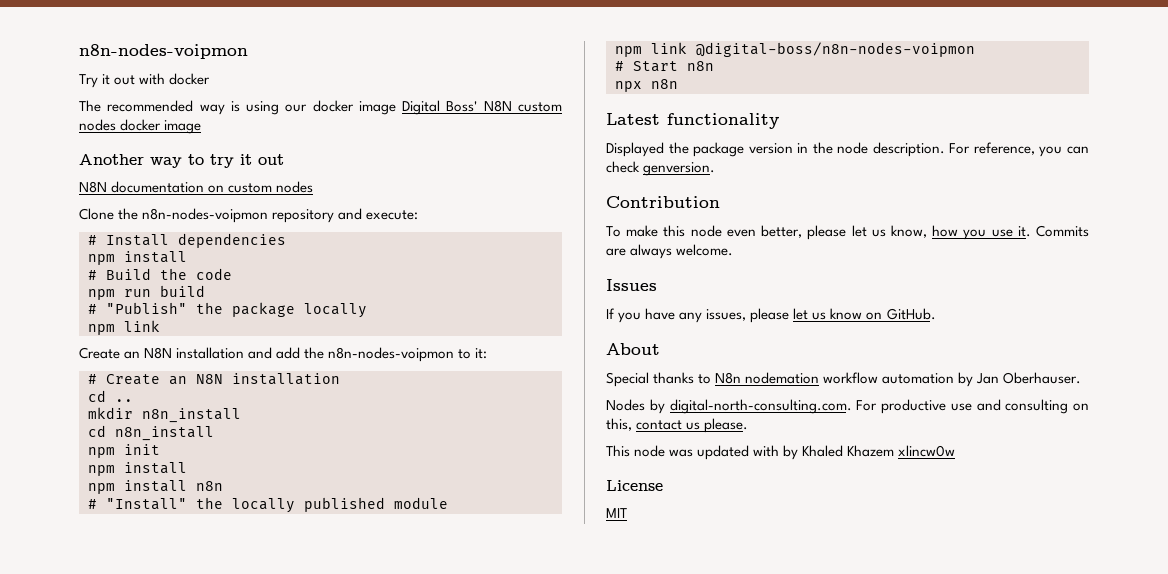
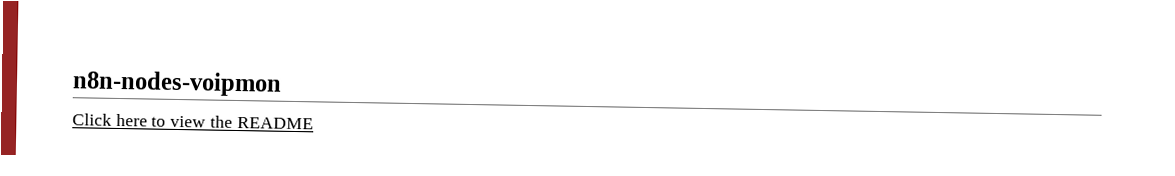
- Try it out with docker
- The recommended way is using our docker image Digital Boss' N8N custom nodes docker image
- Another way to try it out
- N8N documentation on custom nodes
- Clone the n8n-nodes-voipmon repository and execute:
- # Install dependencies
- npm install
- # Build the code
- npm run build
- # "Publish" the package locally
- npm link
- Create an N8N installation and add the n8n-nodes-voipmon to it:
- # Create an N8N installation
- cd ..
- mkdir n8n_install
- cd n8n_install
- npm init
- npm install
- npm install n8n
- # "Install" the locally published module
- npm link @digital-boss/n8n-nodes-voipmon
- # Start n8n
- npx n8n
- Latest functionality
- Displayed the package version in the node description. For reference, you can check genversion.
- Contribution
- To make this node even better, please let us know, how you use it. Commits are always welcome.
- Issues
- If you have any issues, please let us know on GitHub.
- About
- Special thanks to N8n nodemation workflow automation by Jan Oberhauser.
- Nodes by digital-north-consulting.com. For productive use and consulting on this, contact us please.
- This node was updated with by Khaled Khazem xlincw0w
- License
- MIT
+ Click here to view the README

